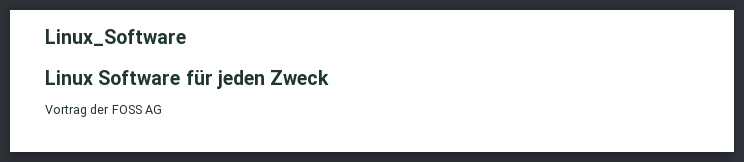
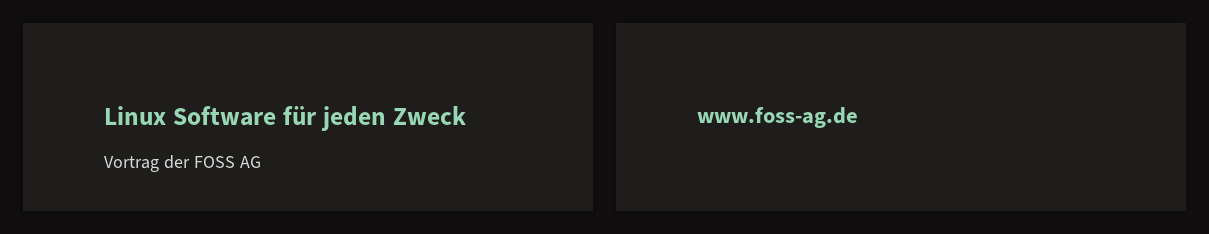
- Linux_Software
+ www.foss-ag.de

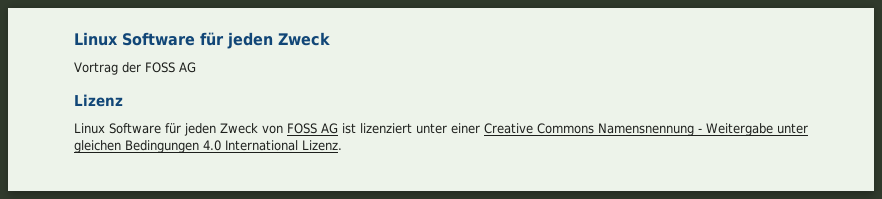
- www.foss-ag.de
+ Lizenz
+ Linux Software für jeden Zweck von FOSS AG ist lizenziert unter einer Creative Commons Namensnennung - Weitergabe unter gleichen Bedingungen 4.0 International Lizenz.

